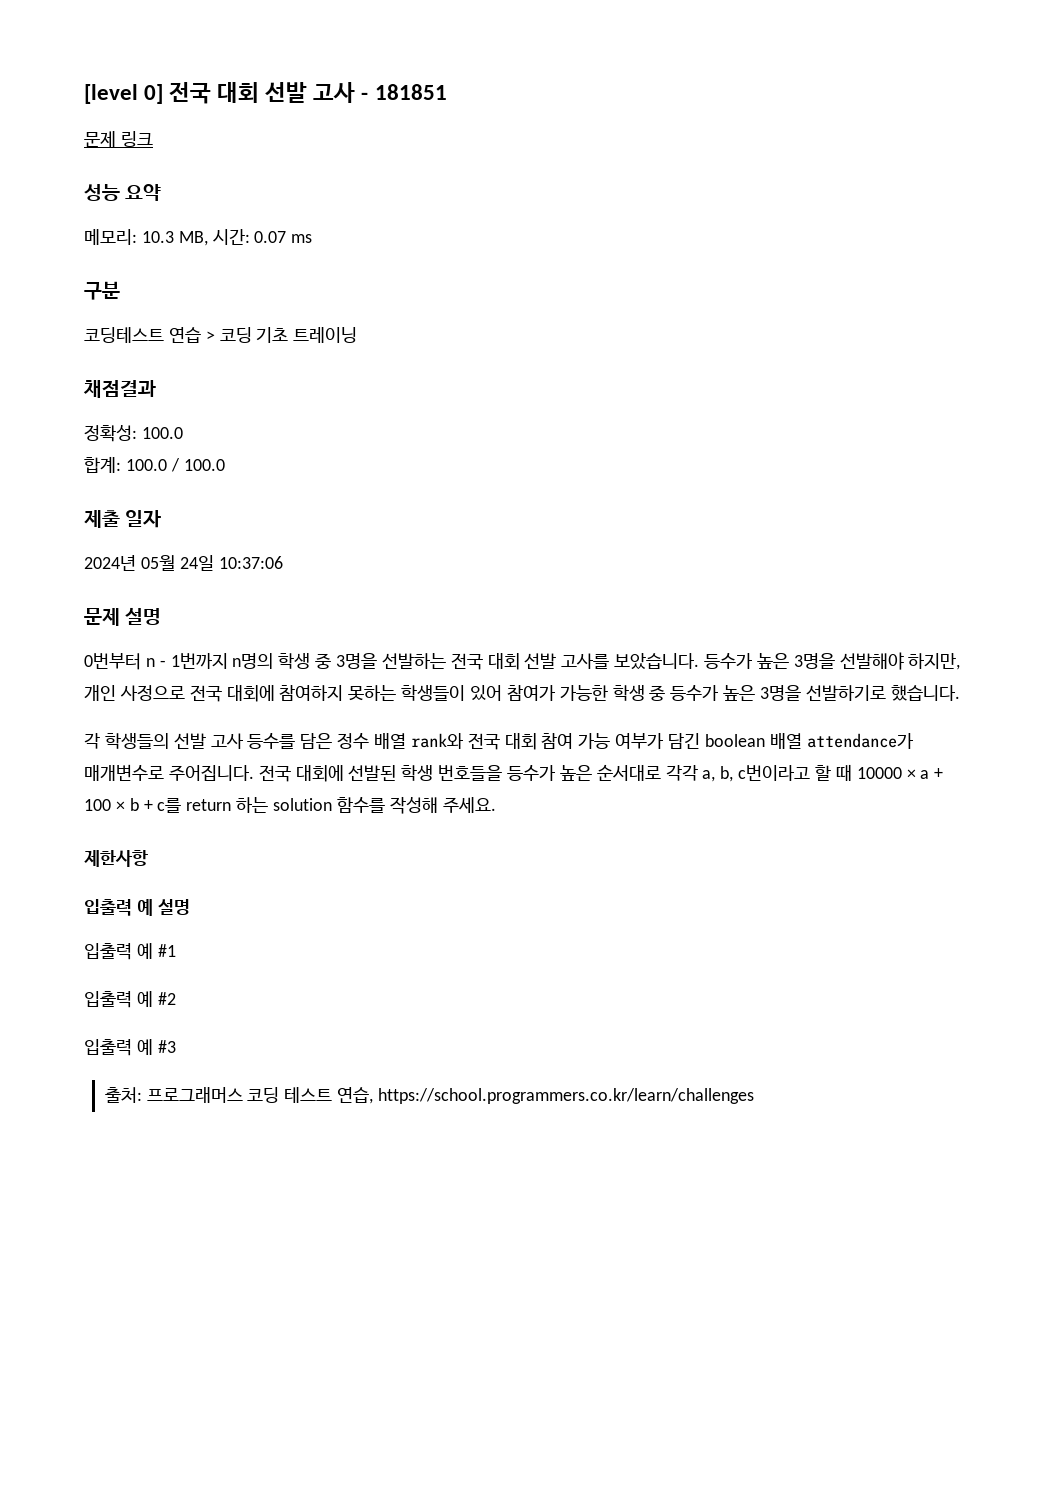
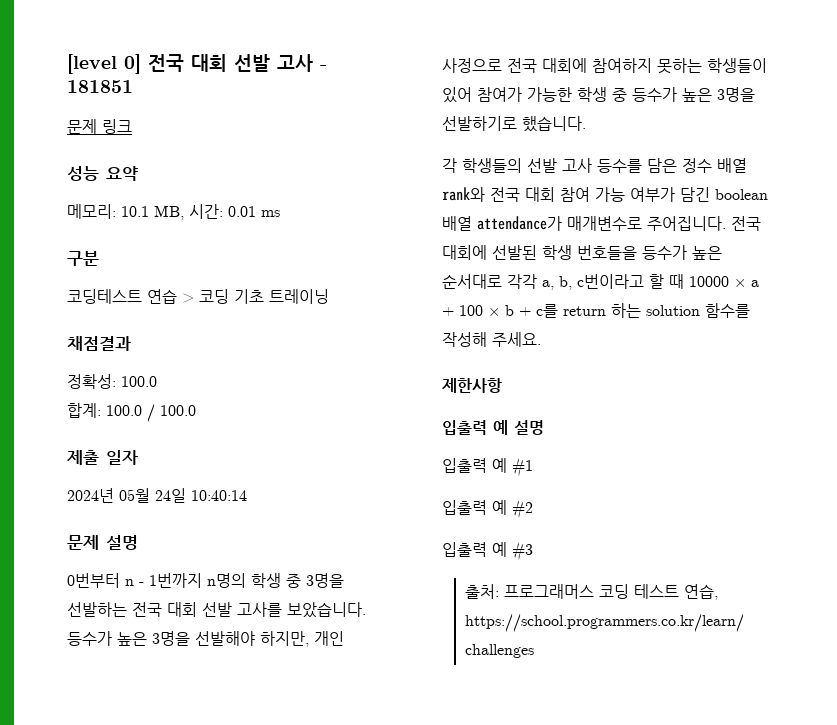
- 메모리: 10.3 MB, 시간: 0.07 ms
+ 메모리: 10.1 MB, 시간: 0.01 ms
- 2024년 05월 24일 10:37:06
+ 2024년 05월 24일 10:40:14

